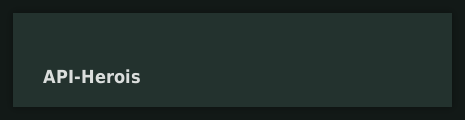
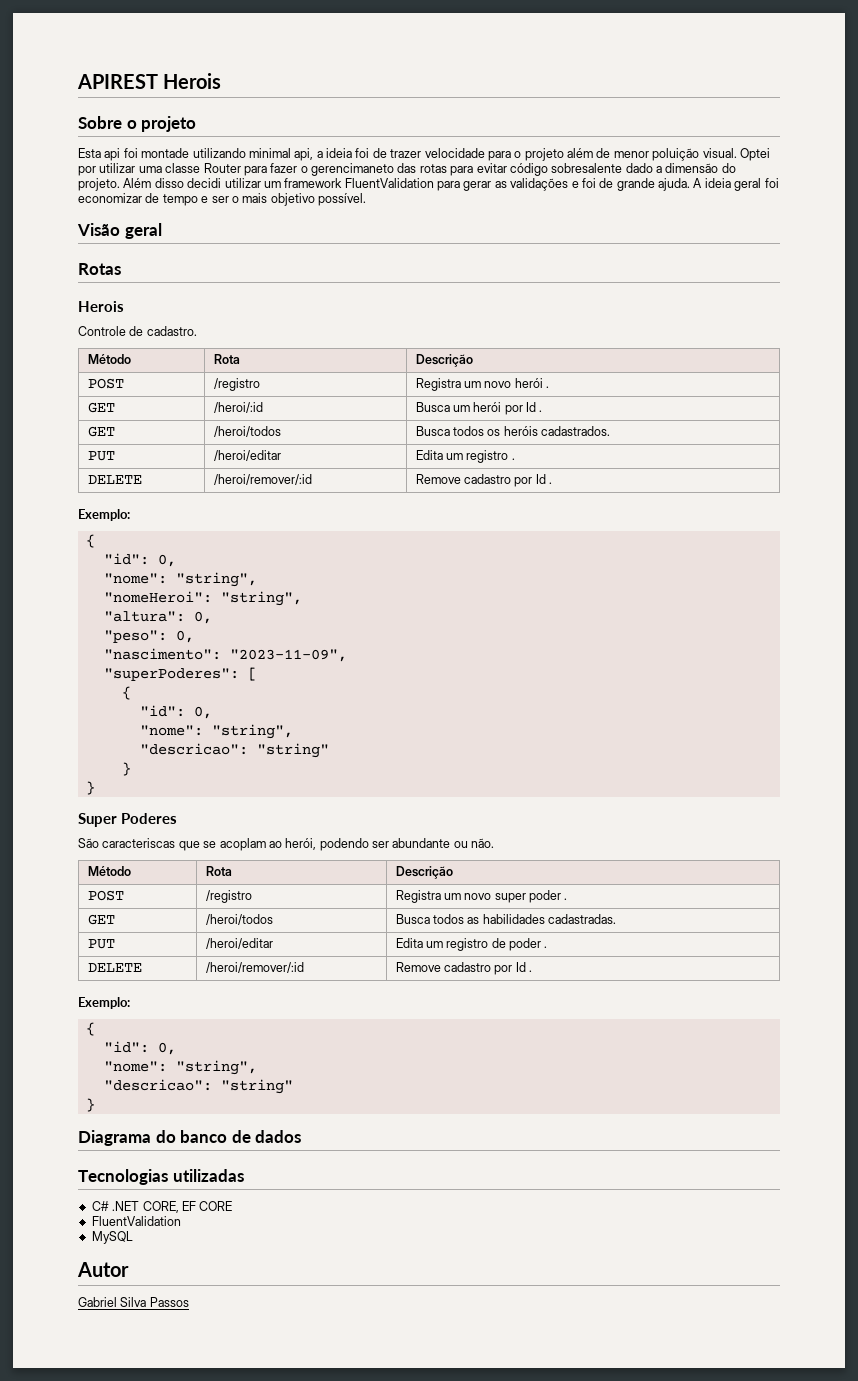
- API-Herois
+ APIREST Herois
+ Sobre o projeto
+ Esta api foi montade utilizando minimal api, a ideia foi de trazer velocidade para o projeto além de menor poluição visual. Optei por utilizar uma classe Router para fazer o gerencimaneto das rotas para evitar código sobresalente dado a dimensão do projeto. Além disso decidi utilizar um framework FluentValidation para gerar as validações e foi de grande ajuda. A ideia geral foi economizar de tempo e ser o mais objetivo possível.
+ Visão geral
+ Rotas
+ Herois
+ Controle de cadastro.
+ Método | Rota | Descrição
+ POST | /registro | Registra um novo herói .
+ GET | /heroi/:id | Busca um herói por Id .
+ GET | /heroi/todos | Busca todos os heróis cadastrados.
+ PUT | /heroi/editar | Edita um registro .
+ DELETE | /heroi/remover/:id | Remove cadastro por Id .
+ Exemplo:
+ {
+ "id": 0,
+ "nome": "string",
+ "nomeHeroi": "string",
+ "altura": 0,
+ "peso": 0,
+ "nascimento": "2023-11-09",
+ "superPoderes": [
+ {
+ "id": 0,
+ "nome": "string",
+ "descricao": "string"
+ }
+ }
+ Super Poderes
+ São caracteriscas que se acoplam ao herói, podendo ser abundante ou não.
+ Método | Rota | Descrição
+ POST | /registro | Registra um novo super poder .
+ GET | /heroi/todos | Busca todos as habilidades cadastradas.
+ PUT | /heroi/editar | Edita um registro de poder .
+ DELETE | /heroi/remover/:id | Remove cadastro por Id .
+ Exemplo:
+ {
+ "id": 0,
+ "nome": "string",
+ "descricao": "string"
+ }
+ Diagrama do banco de dados
+ Tecnologias utilizadas
+ C# .NET CORE, EF CORE
+ FluentValidation
+ MySQL
+ Autor
+ Gabriel Silva Passos

